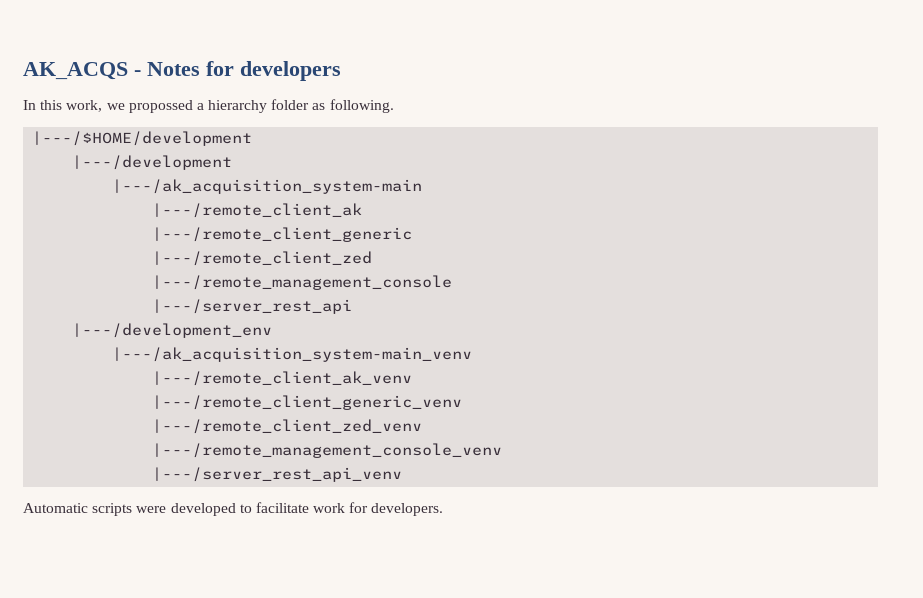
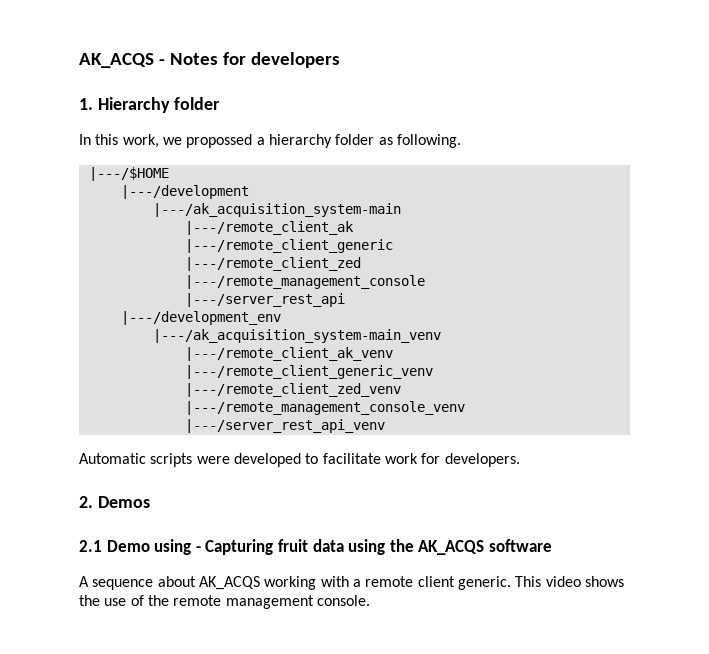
+ 1. Hierarchy folder
- |---/$HOME/development
+ |---/$HOME
+ 2. Demos
+ 2.1 Demo using - Capturing fruit data using the AK_ACQS software
+ A sequence about AK_ACQS working with a remote client generic. This video shows the use of the remote management console.

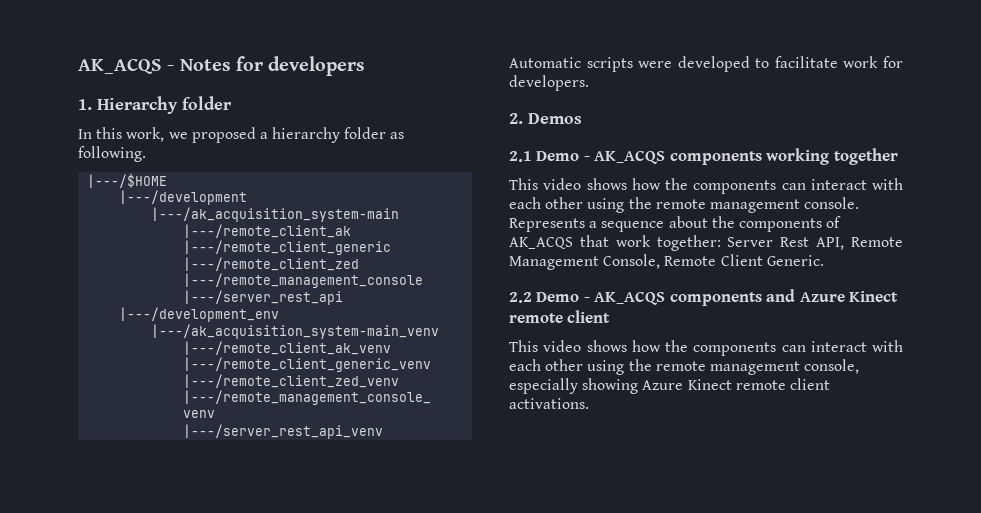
- In this work, we propossed a hierarchy folder as following.
+ In this work, we proposed a hierarchy folder as following.
- 2.1 Demo using - Capturing fruit data using the AK_ACQS software
- A sequence about AK_ACQS working with a remote client generic. This video shows the use of the remote management console.
+ 2.1 Demo - AK_ACQS components working together
+ This video shows how the components can interact with each other using the remote management console. Represents a sequence about the components of AK_ACQS that work together: Server Rest API, Remote Management Console, Remote Client Generic.
+ 2.2 Demo - AK_ACQS components and Azure Kinect remote client
+ This video shows how the components can interact with each other using the remote management console, especially showing Azure Kinect remote client activations.

